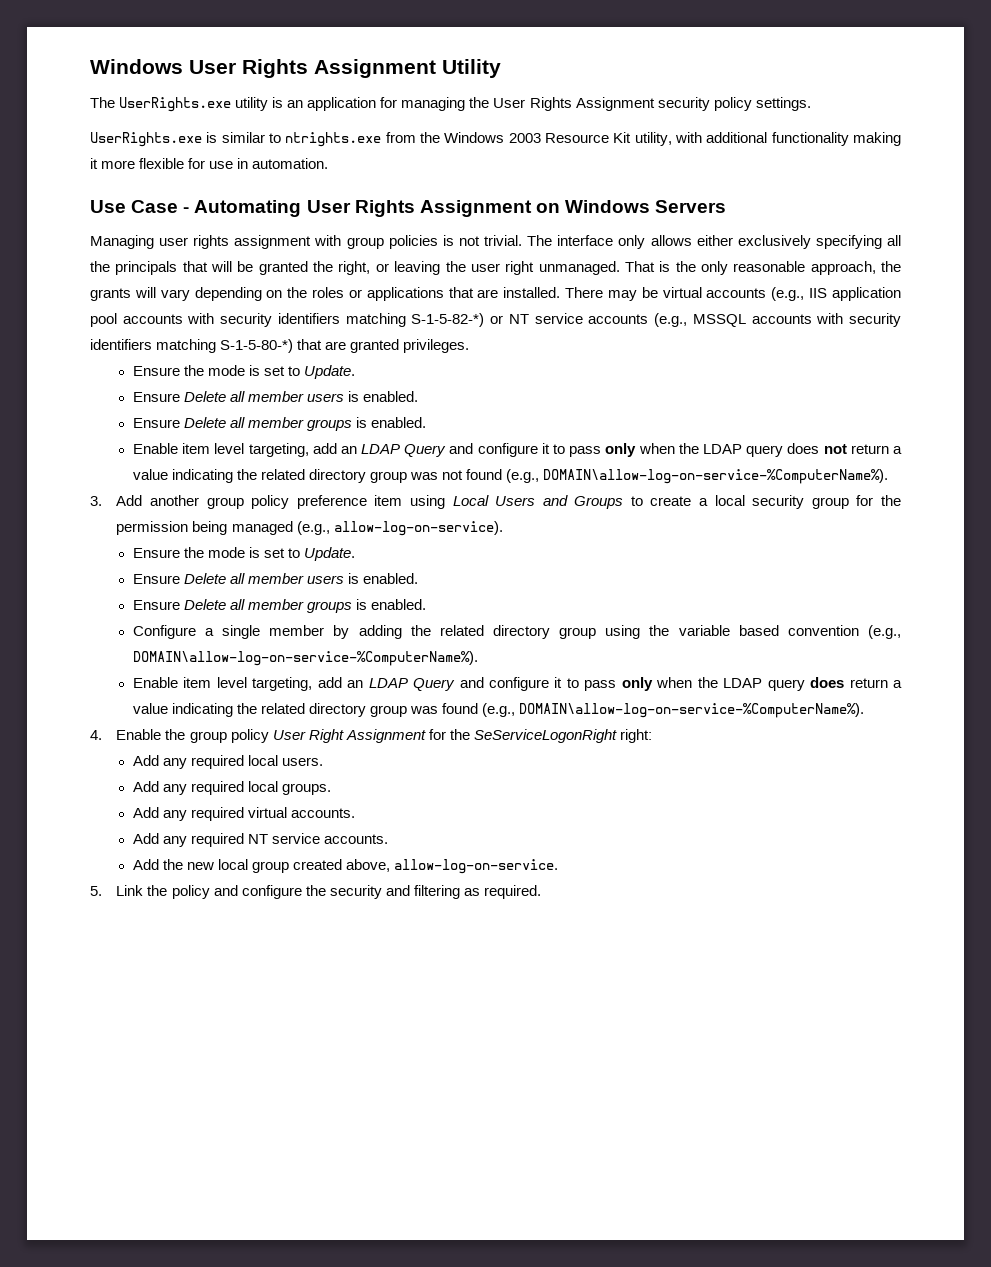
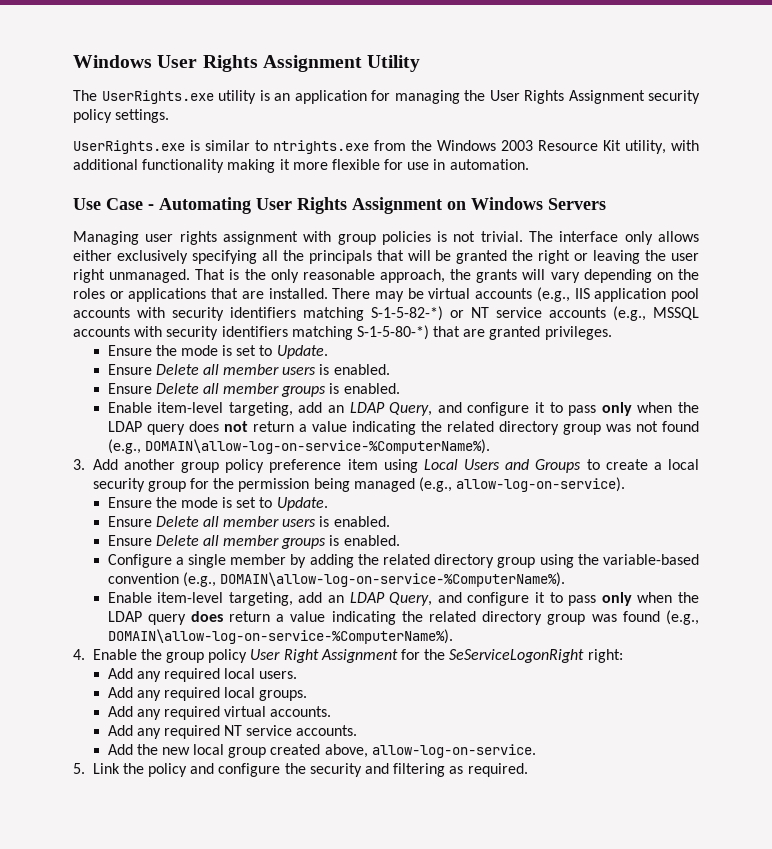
- The interface only allows either exclusively specifying all the principals that will be granted the right, or leaving the user right unmanaged.
+ The interface only allows either exclusively specifying all the principals that will be granted the right or leaving the user right unmanaged.
- Enable item level targeting, add an LDAP Query and configure it to pass only when the LDAP query does not return a value indicating the related directory group was not found (e.g., DOMAIN\allow-log-on-service-%ComputerName%).
+ Enable item-level targeting, add an LDAP Query, and configure it to pass only when the LDAP query does not return a value indicating the related directory group was not found (e.g., DOMAIN\allow-log-on-service-%ComputerName%).
- Configure a single member by adding the related directory group using the variable based convention (e.g., DOMAIN\allow-log-on-service-%ComputerName%).
+ Configure a single member by adding the related directory group using the variable-based convention (e.g., DOMAIN\allow-log-on-service-%ComputerName%).
- Enable item level targeting, add an LDAP Query and configure it to pass only when the LDAP query does return a value indicating the related directory group was found (e.g., DOMAIN\allow-log-on-service-%ComputerName%).
+ Enable item-level targeting, add an LDAP Query, and configure it to pass only when the LDAP query does return a value indicating the related directory group was found (e.g., DOMAIN\allow-log-on-service-%ComputerName%).

